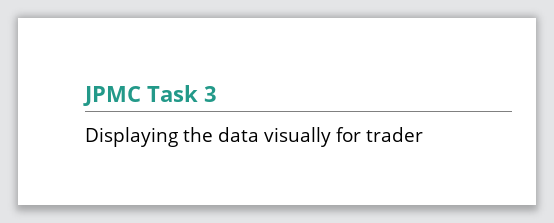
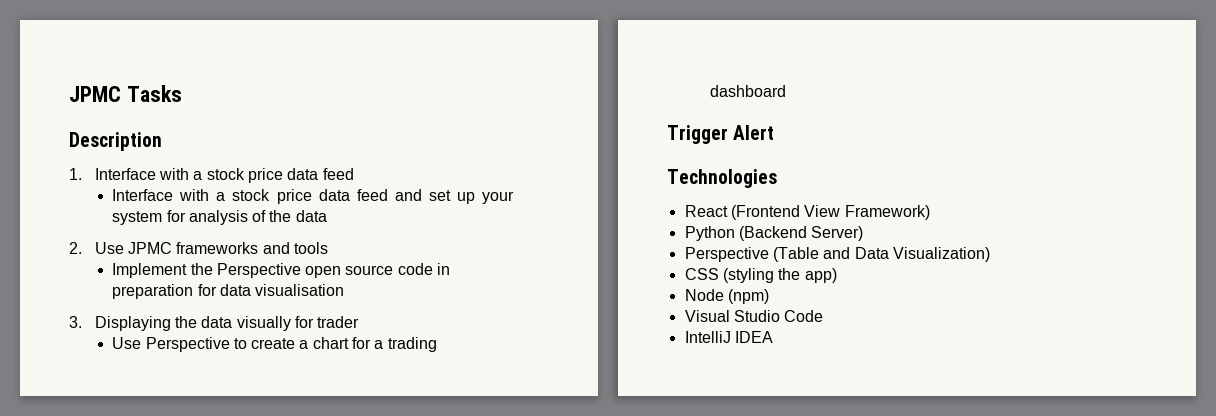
- JPMC Task 3
- Displaying the data visually for trader
+ JPMC Tasks
+ Description
+ 1. Interface with a stock price data feed
+ Interface with a stock price data feed and set up your system for analysis of the data
+ 2. Use JPMC frameworks and tools
+ Implement the Perspective open source code in preparation for data visualisation
+ 3. Displaying the data visually for trader
+ Use Perspective to create a chart for a trading dashboard
+ Trigger Alert
+ Technologies
+ React (Frontend View Framework)
+ Python (Backend Server)
+ Perspective (Table and Data Visualization)
+ CSS (styling the app)
+ Node (npm)
+ Visual Studio Code
+ IntelliJ IDEA

